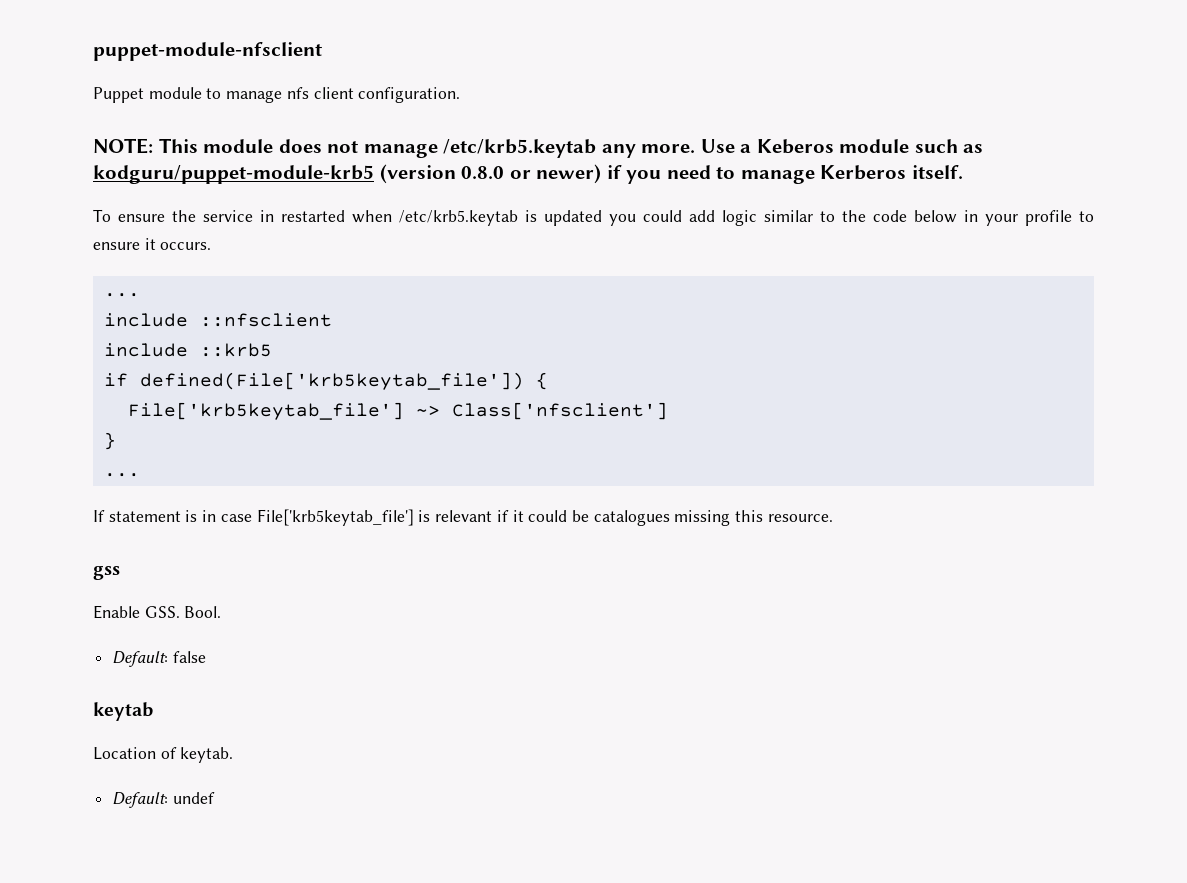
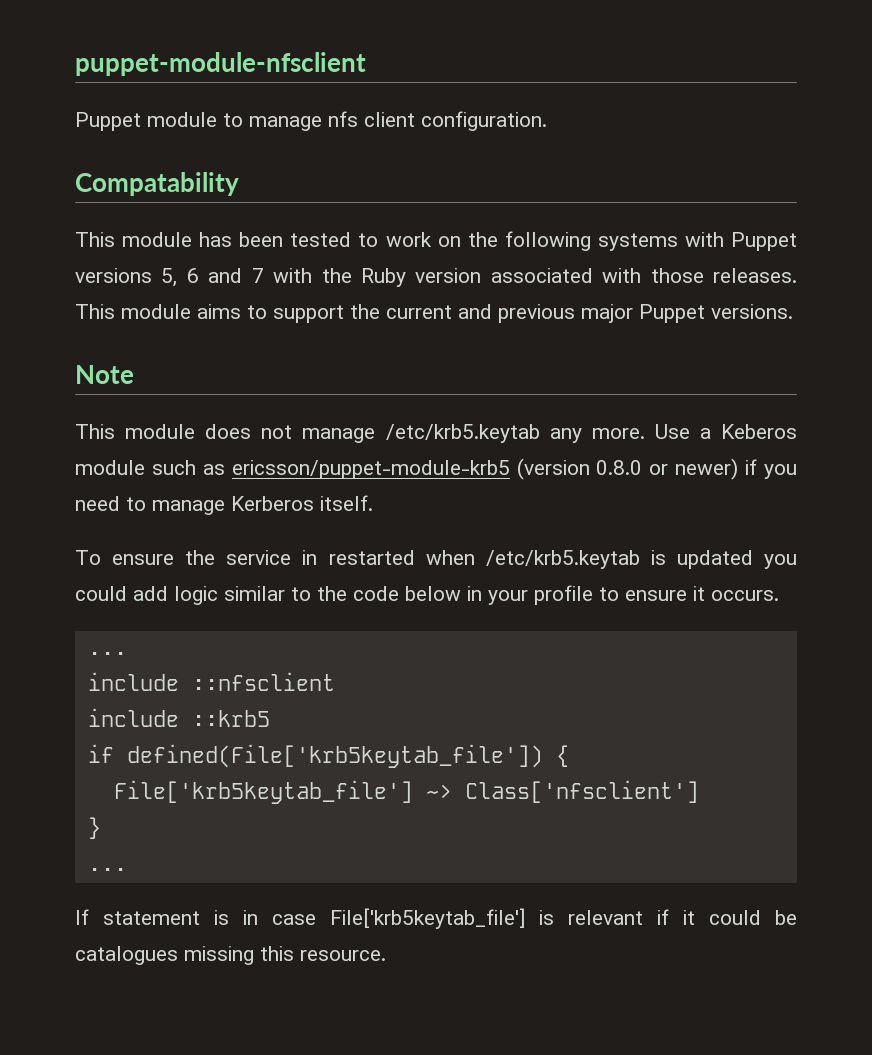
- NOTE: This module does not manage /etc/krb5.keytab any more.
+ Compatability
+ This module has been tested to work on the following systems with Puppet versions 5, 6 and 7 with the Ruby version associated with those releases. This module aims to support the current and previous major Puppet versions.
+ Note
+ This module does not manage /etc/krb5.keytab any more.
- Use a Keberos module such as kodguru/puppet-module-krb5 (version 0.8.0 or newer) if you need to manage Kerberos itself.
+ Use a Keberos module such as ericsson/puppet-module-krb5 (version 0.8.0 or newer) if you need to manage Kerberos itself.
- gss
- Enable GSS. Bool.
- Default: false
- keytab
- Location of keytab.
- Default: undef

